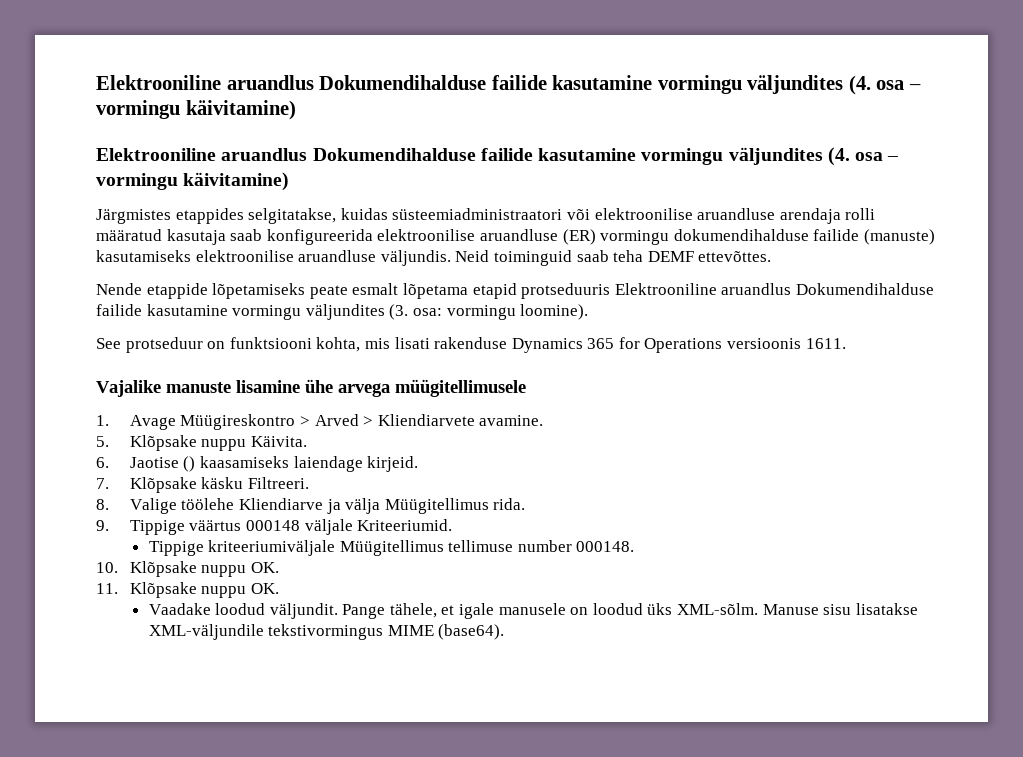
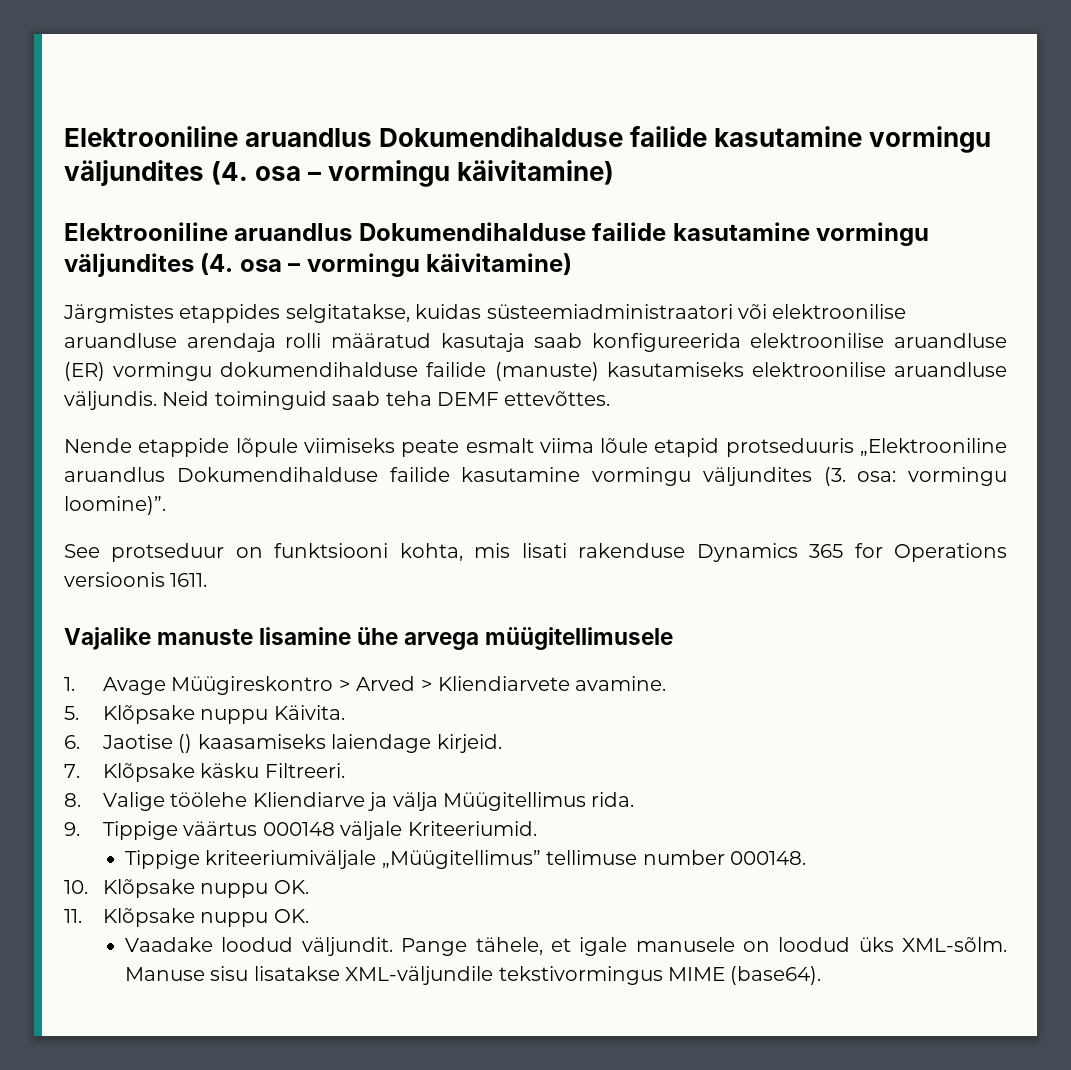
- Nende etappide lõpetamiseks peate esmalt lõpetama etapid protseduuris Elektrooniline aruandlus Dokumendihalduse failide kasutamine vormingu väljundites (3. osa: vormingu loomine).
+ Nende etappide lõpule viimiseks peate esmalt viima lõule etapid protseduuris „Elektrooniline aruandlus Dokumendihalduse failide kasutamine vormingu väljundites (3. osa: vormingu loomine)”.
- Tippige kriteeriumiväljale Müügitellimus tellimuse number 000148.
+ Tippige kriteeriumiväljale „Müügitellimus” tellimuse number 000148.

